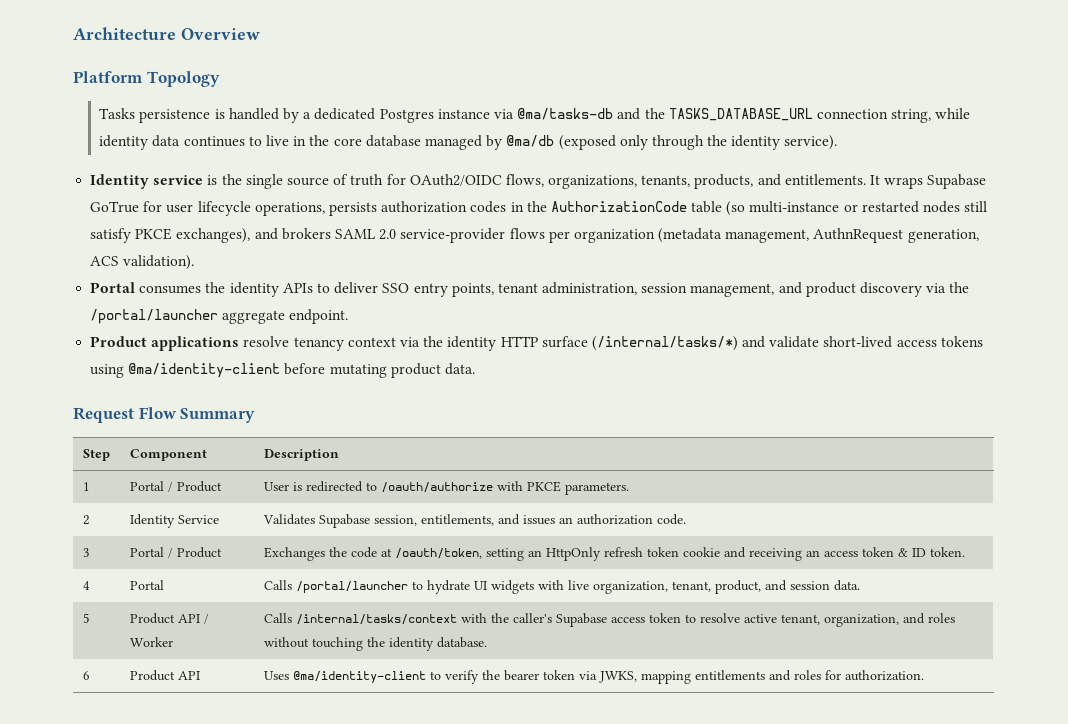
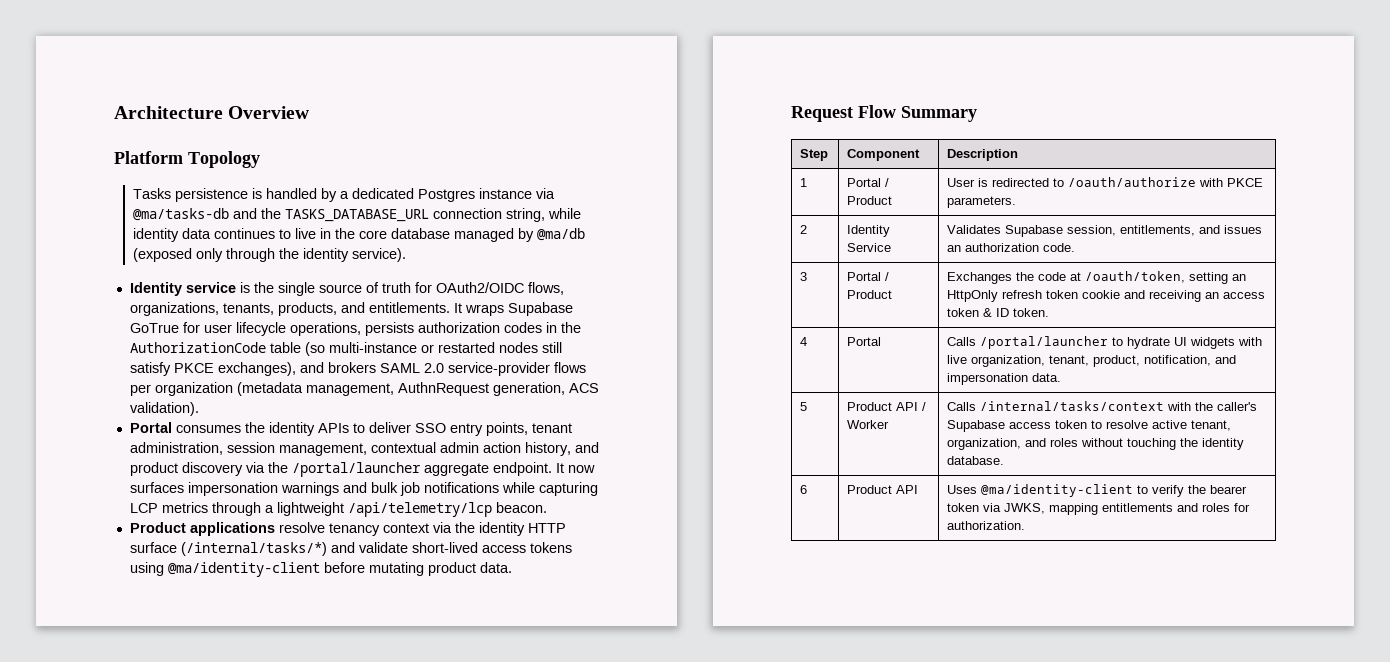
- Portal consumes the identity APIs to deliver SSO entry points, tenant administration, session management, and product discovery via the /portal/launcher aggregate endpoint.
+ Portal consumes the identity APIs to deliver SSO entry points, tenant administration, session management, contextual admin action history, and product discovery via the /portal/launcher aggregate endpoint. It now surfaces impersonation warnings and bulk job notifications while capturing LCP metrics through a lightweight /api/telemetry/lcp beacon.
- 4 | Portal | Calls /portal/launcher to hydrate UI widgets with live organization, tenant, product, and session data.
+ 4 | Portal | Calls /portal/launcher to hydrate UI widgets with live organization, tenant, product, notification, and impersonation data.

